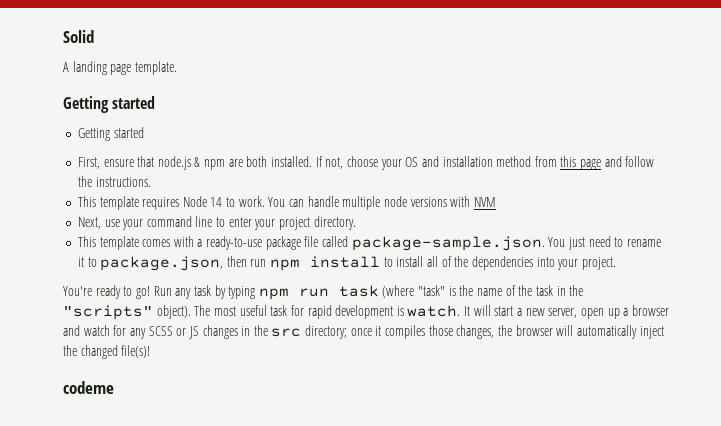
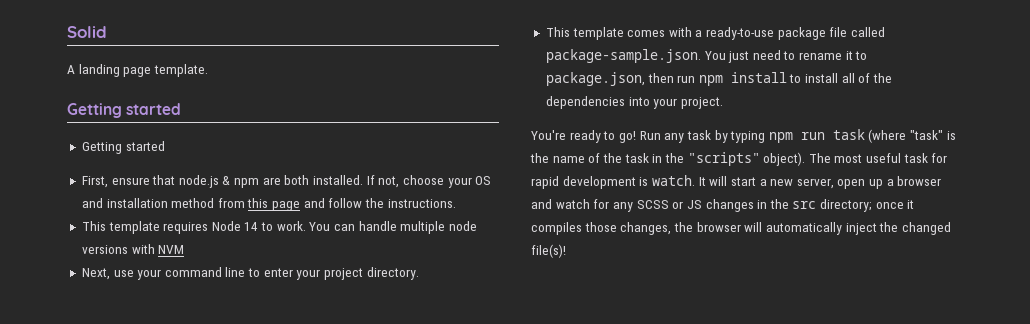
- codeme

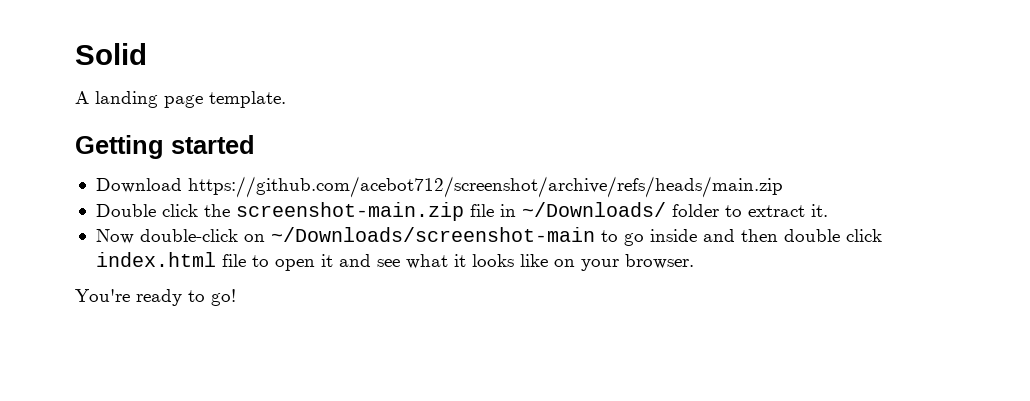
  A landing page template.
  Getting started
- Getting started
- First, ensure that node.js & npm are both installed. If not, choose your OS and installation method from this page and follow the instructions.
- This template requires Node 14 to work. You can handle multiple node versions with NVM
- Next, use your command line to enter your project directory.
- This template comes with a ready-to-use package file called package-sample.json. You just need to rename it to package.json, then run npm install to install all of the dependencies into your project.
- You're ready to go! Run any task by typing npm run task (where "task" is the name of the task in the "scripts" object). The most useful task for rapid development is watch. It will start a new server, open up a browser and watch for any SCSS or JS changes in the src directory; once it compiles those changes, the browser will automatically inject the changed file(s)!
+ Download https://github.com/acebot712/screenshot/archive/refs/heads/main.zip
+ Double click the screenshot-main.zip file in ~/Downloads/ folder to extract it.
+ Now double-click on ~/Downloads/screenshot-main to go inside and then double click index.html file to open it and see what it looks like on your browser.
+ You're ready to go!

